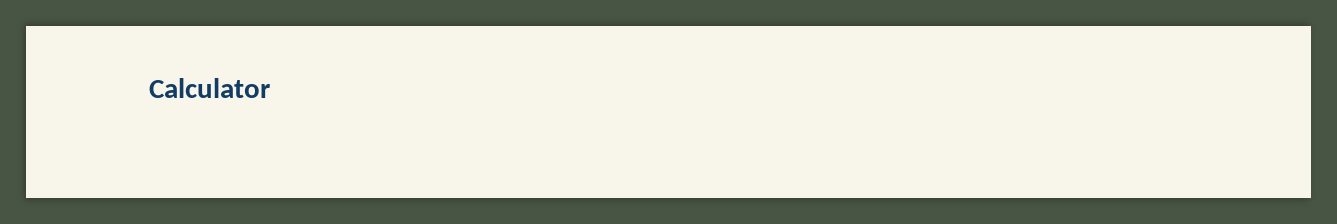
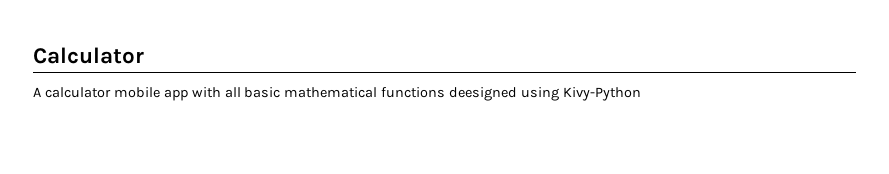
+ A calculator mobile app with all basic mathematical functions deesigned using Kivy-Python

